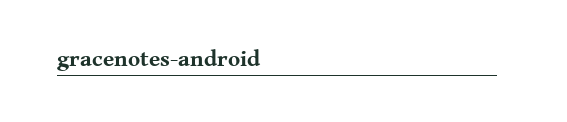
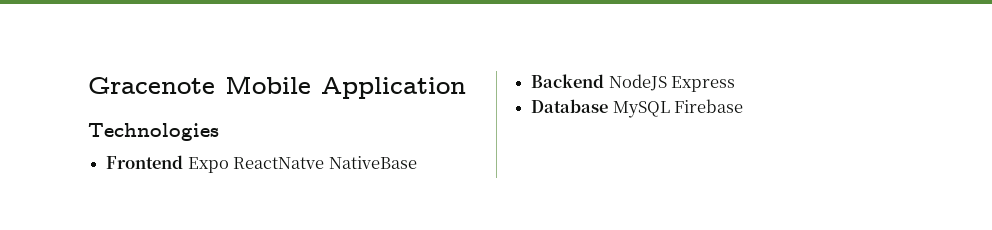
- gracenotes-android
+ Gracenote Mobile Application
+ Technologies
+ Frontend Expo ReactNatve NativeBase
+ Backend NodeJS Express
+ Database MySQL Firebase

